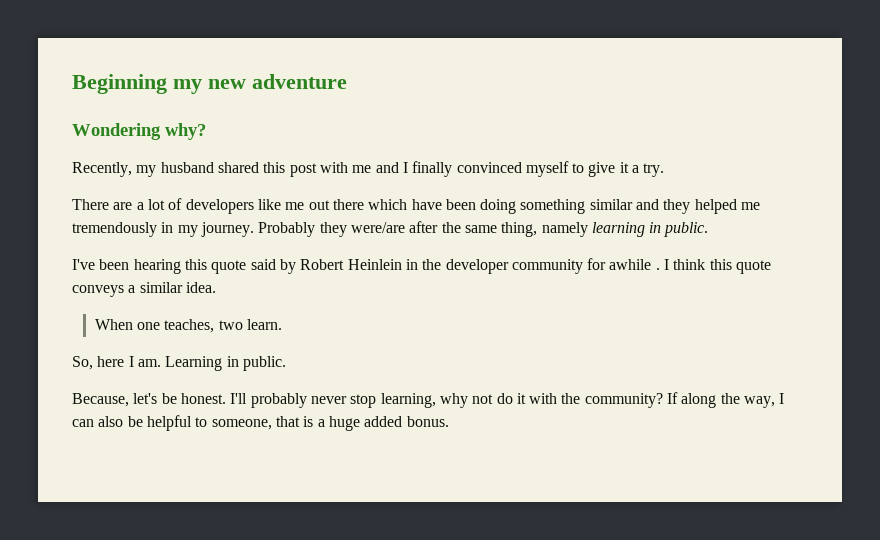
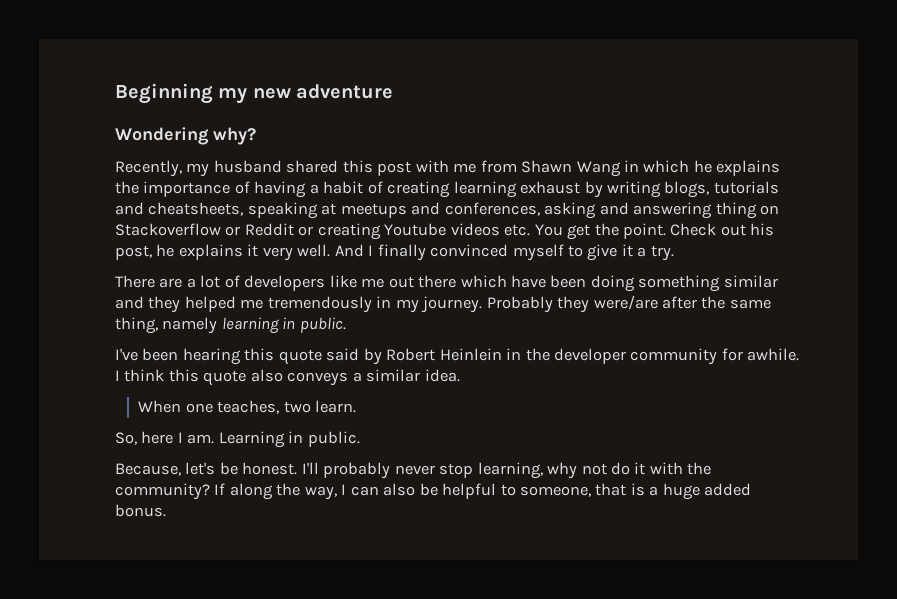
- Recently, my husband shared this post with me and I finally convinced myself to give it a try.
+ Recently, my husband shared this post with me from Shawn Wang in which he explains the importance of having a habit of creating learning exhaust by writing blogs, tutorials and cheatsheets, speaking at meetups and conferences, asking and answering thing on Stackoverflow or Reddit or creating Youtube videos etc. You get the point. Check out his post, he explains it very well. And I finally convinced myself to give it a try.
- I've been hearing this quote said by Robert Heinlein in the developer community for awhile .
+ I've been hearing this quote said by Robert Heinlein in the developer community for awhile.
- I think this quote conveys a similar idea.
+ I think this quote also conveys a similar idea.

